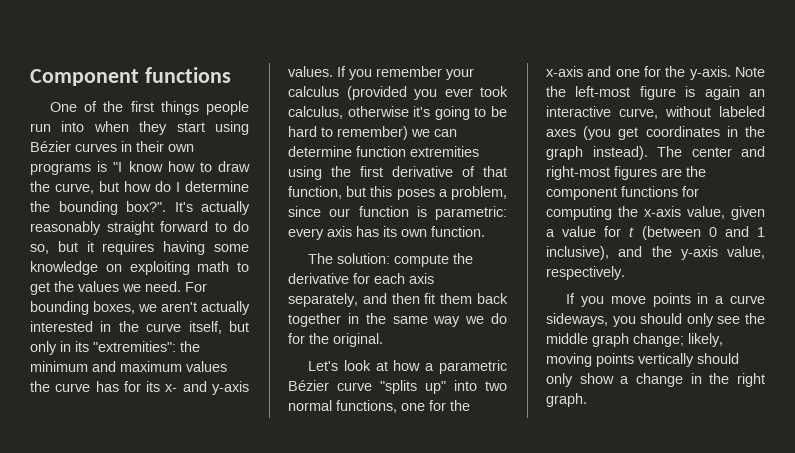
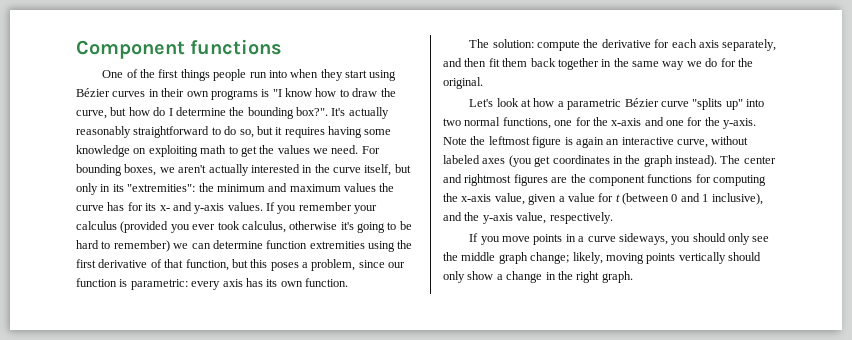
- It's actually reasonably straight forward to do so, but it requires having some knowledge on exploiting math to get the values we need.
+ It's actually reasonably straightforward to do so, but it requires having some knowledge on exploiting math to get the values we need.
- Note the left-most figure is again an interactive curve, without labeled axes (you get coordinates in the graph instead).
+ Note the leftmost figure is again an interactive curve, without labeled axes (you get coordinates in the graph instead).
- The center and right-most figures are the component functions for computing the x-axis value, given a value for t (between 0 and 1 inclusive), and the y-axis value, respectively.
+ The center and rightmost figures are the component functions for computing the x-axis value, given a value for t (between 0 and 1 inclusive), and the y-axis value, respectively.

